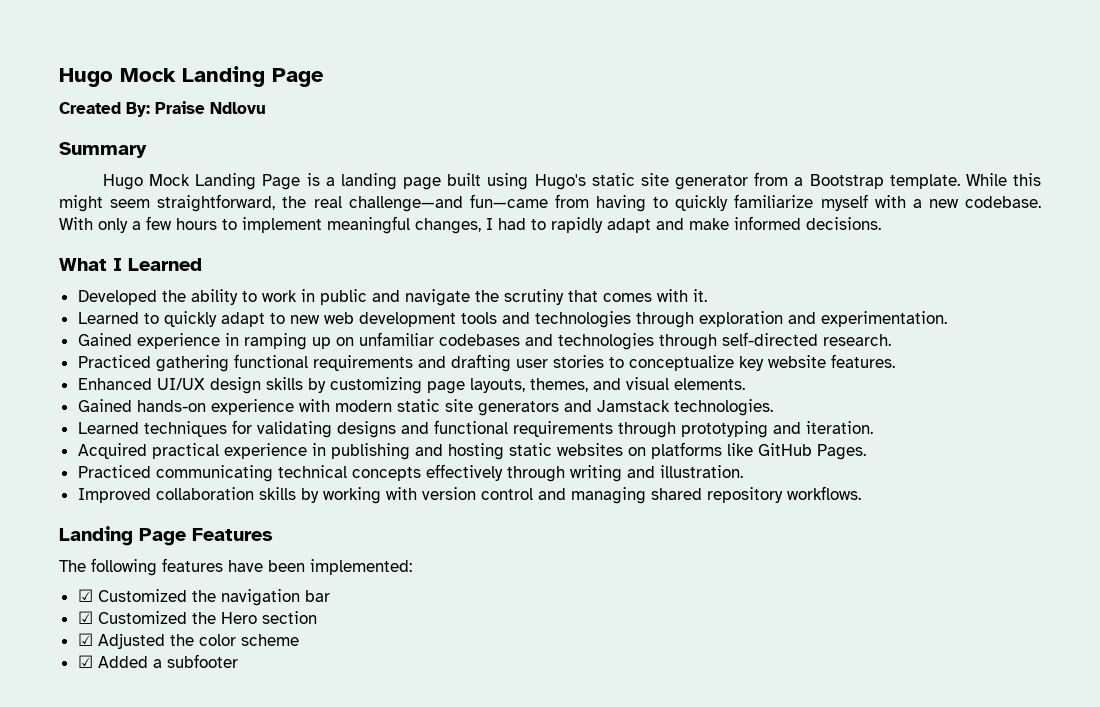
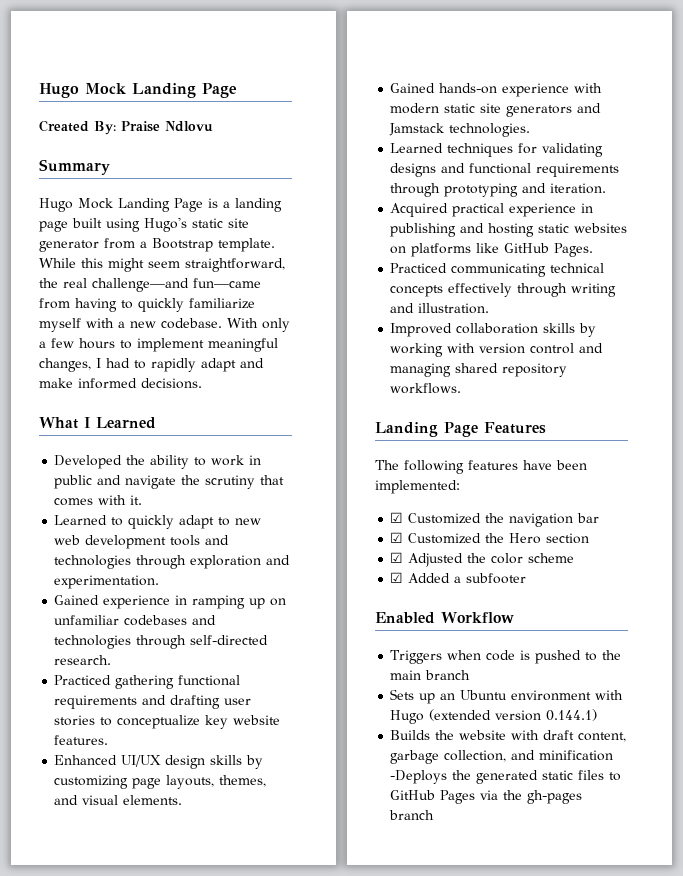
+ Enabled Workflow
+ Triggers when code is pushed to the main branch
+ Sets up an Ubuntu environment with Hugo (extended version 0.144.1)
+ Builds the website with draft content, garbage collection, and minification -Deploys the generated static files to GitHub Pages via the gh-pages branch

